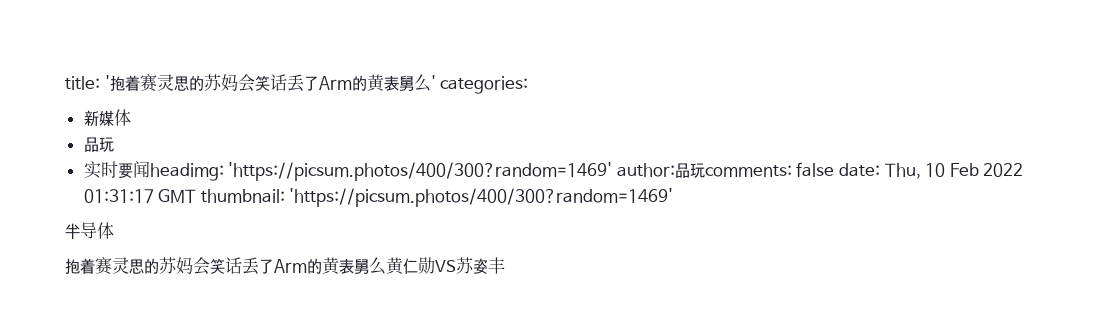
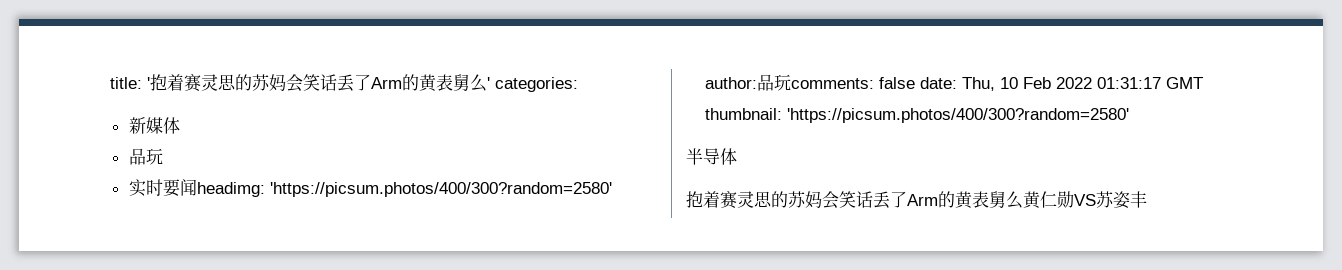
- 实时要闻headimg: 'https://picsum.photos/400/300?random=1469' author:品玩comments: false date: Thu, 10 Feb 2022 01:31:17 GMT thumbnail: 'https://picsum.photos/400/300?random=1469'
+ 实时要闻headimg: 'https://picsum.photos/400/300?random=2580' author:品玩comments: false date: Thu, 10 Feb 2022 01:31:17 GMT thumbnail: 'https://picsum.photos/400/300?random=2580'

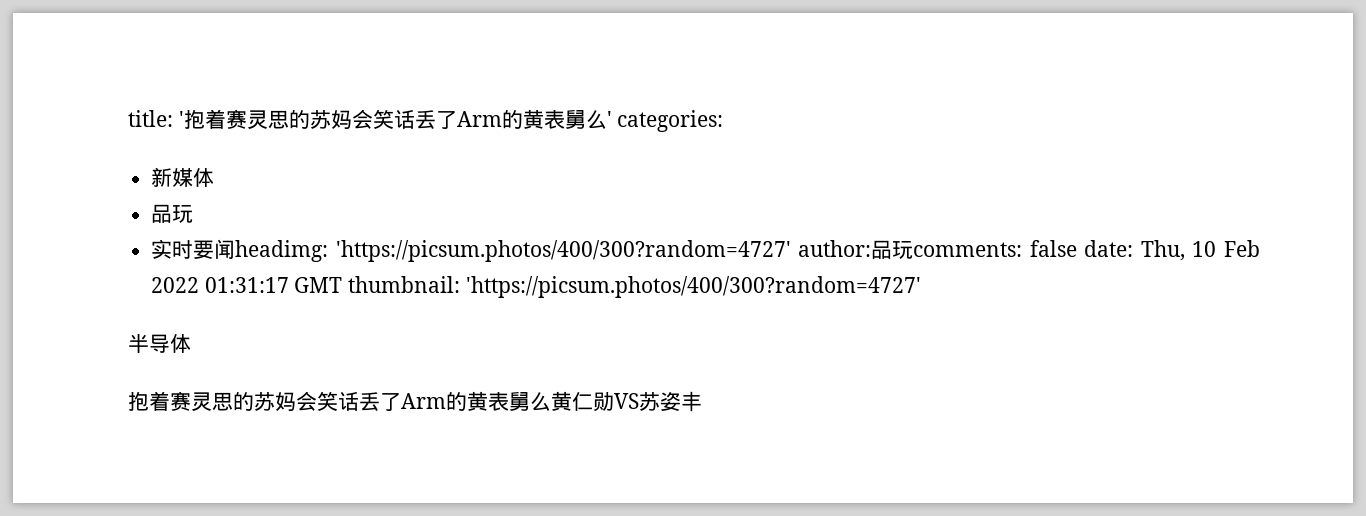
- 实时要闻headimg: 'https://picsum.photos/400/300?random=2580' author:品玩comments: false date: Thu, 10 Feb 2022 01:31:17 GMT thumbnail: 'https://picsum.photos/400/300?random=2580'
+ 实时要闻headimg: 'https://picsum.photos/400/300?random=4727' author:品玩comments: false date: Thu, 10 Feb 2022 01:31:17 GMT thumbnail: 'https://picsum.photos/400/300?random=4727'

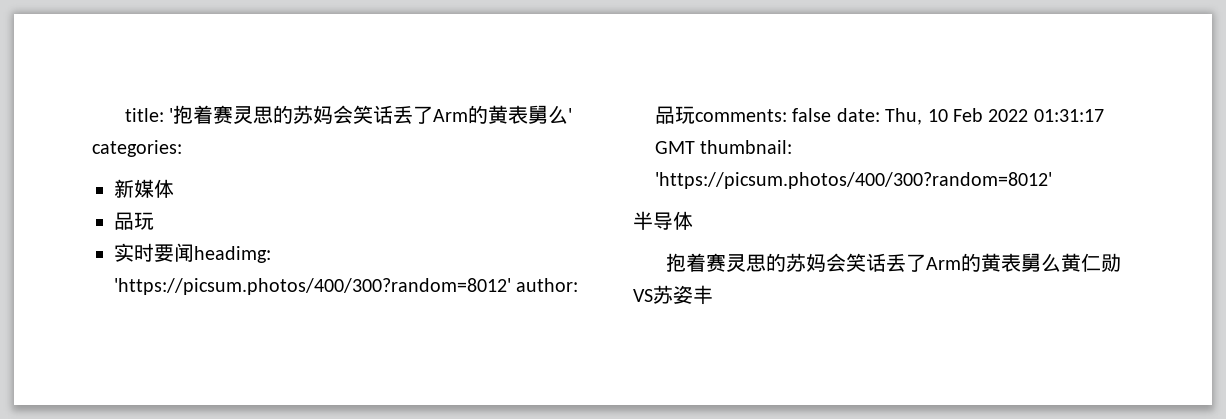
- 实时要闻headimg: 'https://picsum.photos/400/300?random=4727' author:品玩comments: false date: Thu, 10 Feb 2022 01:31:17 GMT thumbnail: 'https://picsum.photos/400/300?random=4727'
+ 实时要闻headimg: 'https://picsum.photos/400/300?random=8012' author:品玩comments: false date: Thu, 10 Feb 2022 01:31:17 GMT thumbnail: 'https://picsum.photos/400/300?random=8012'

